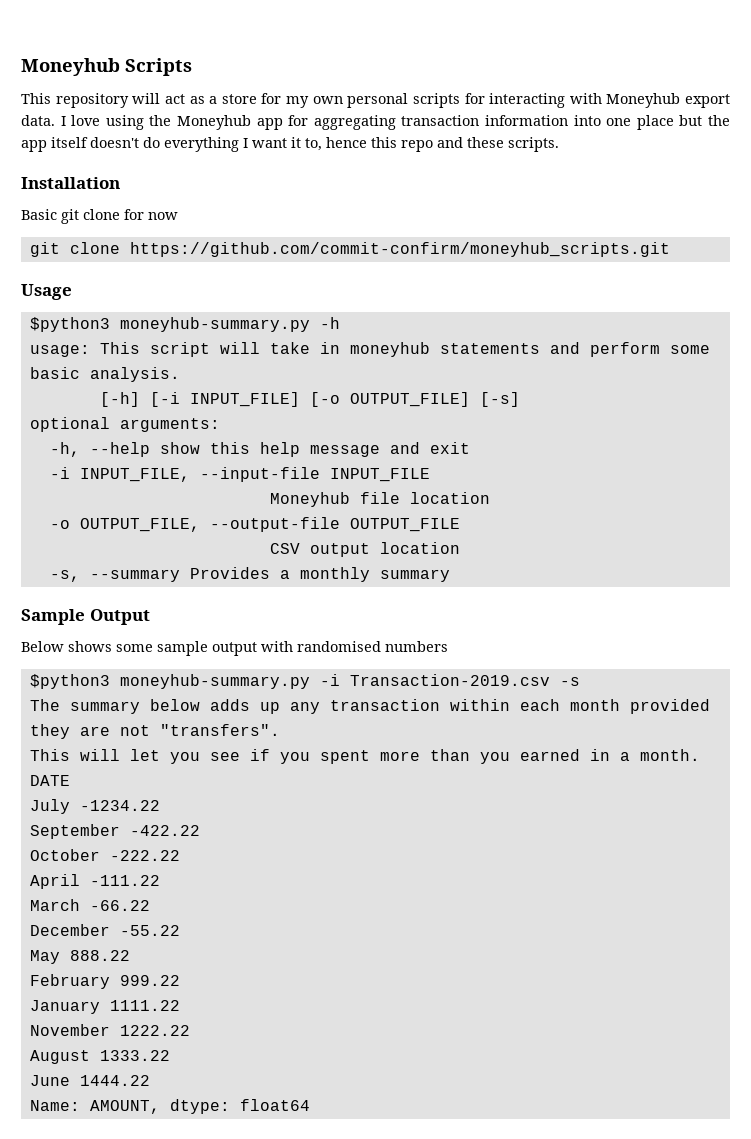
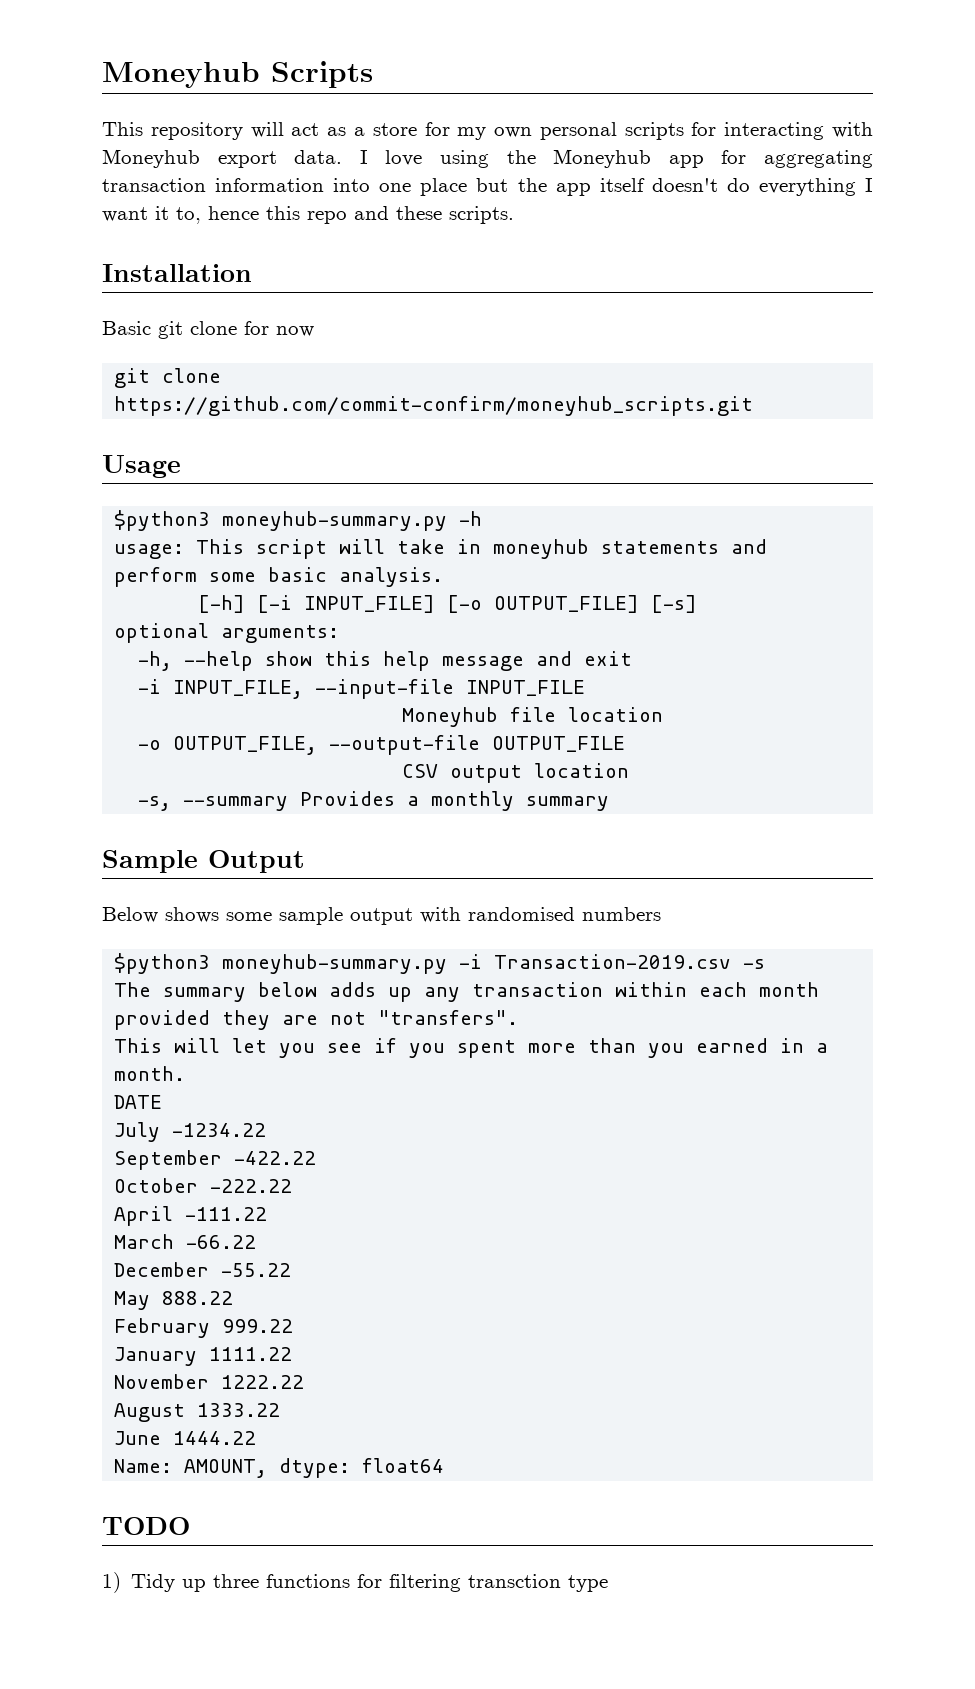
+ TODO
+ 1) Tidy up three functions for filtering transction type

